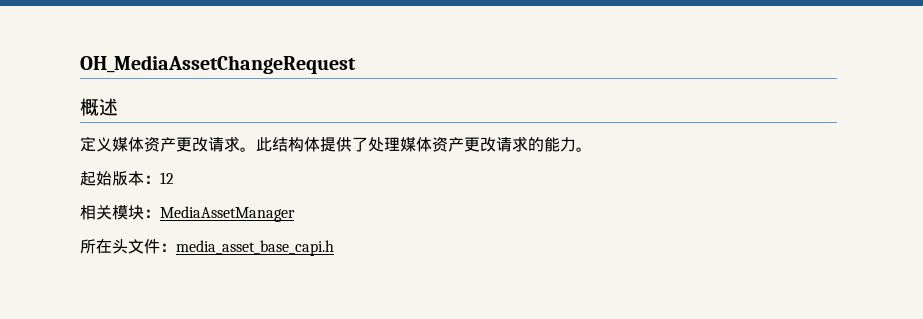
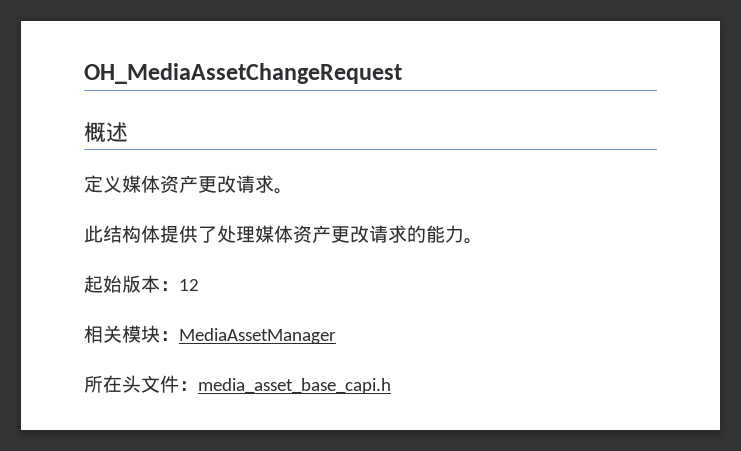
- 定义媒体资产更改请求。此结构体提供了处理媒体资产更改请求的能力。
+ 定义媒体资产更改请求。
+ 此结构体提供了处理媒体资产更改请求的能力。

